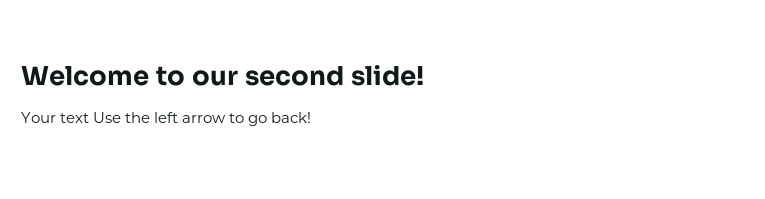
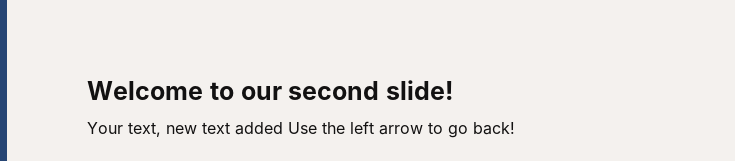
- Your text Use the left arrow to go back!
+ Your text, new text added Use the left arrow to go back!

